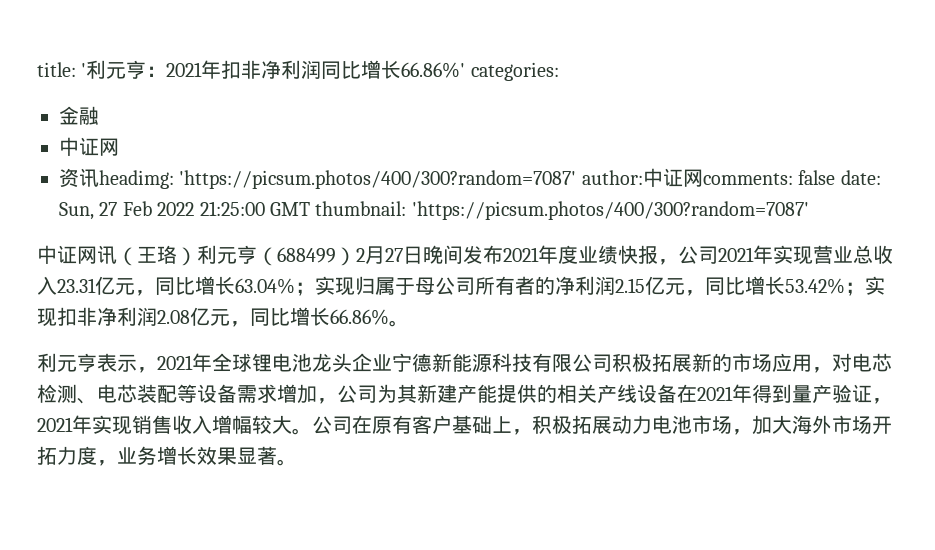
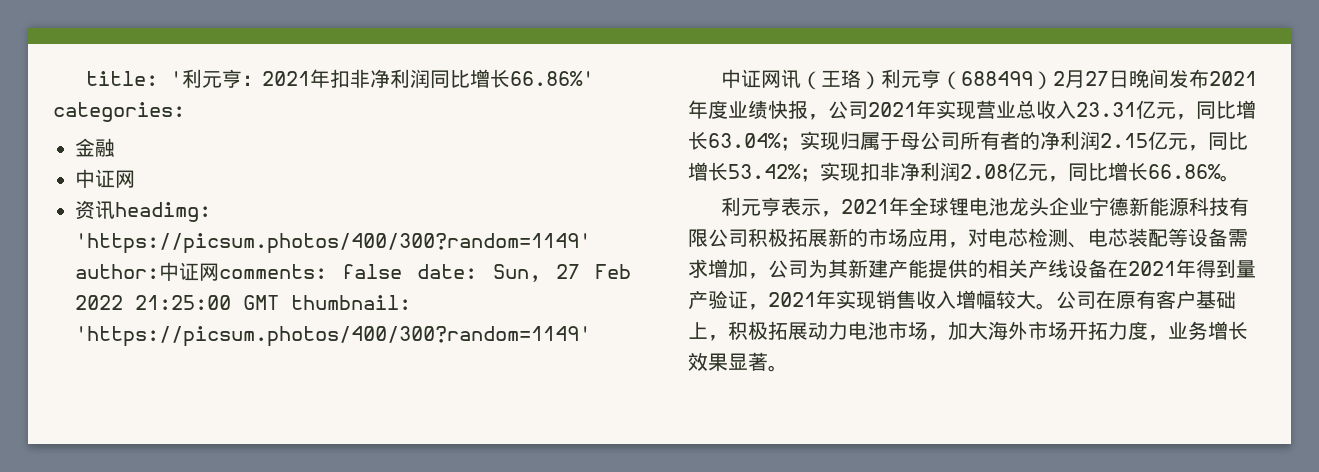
- 资讯headimg: 'https://picsum.photos/400/300?random=7087' author:中证网comments: false date: Sun, 27 Feb 2022 21:25:00 GMT thumbnail: 'https://picsum.photos/400/300?random=7087'
+ 资讯headimg: 'https://picsum.photos/400/300?random=1149' author:中证网comments: false date: Sun, 27 Feb 2022 21:25:00 GMT thumbnail: 'https://picsum.photos/400/300?random=1149'

